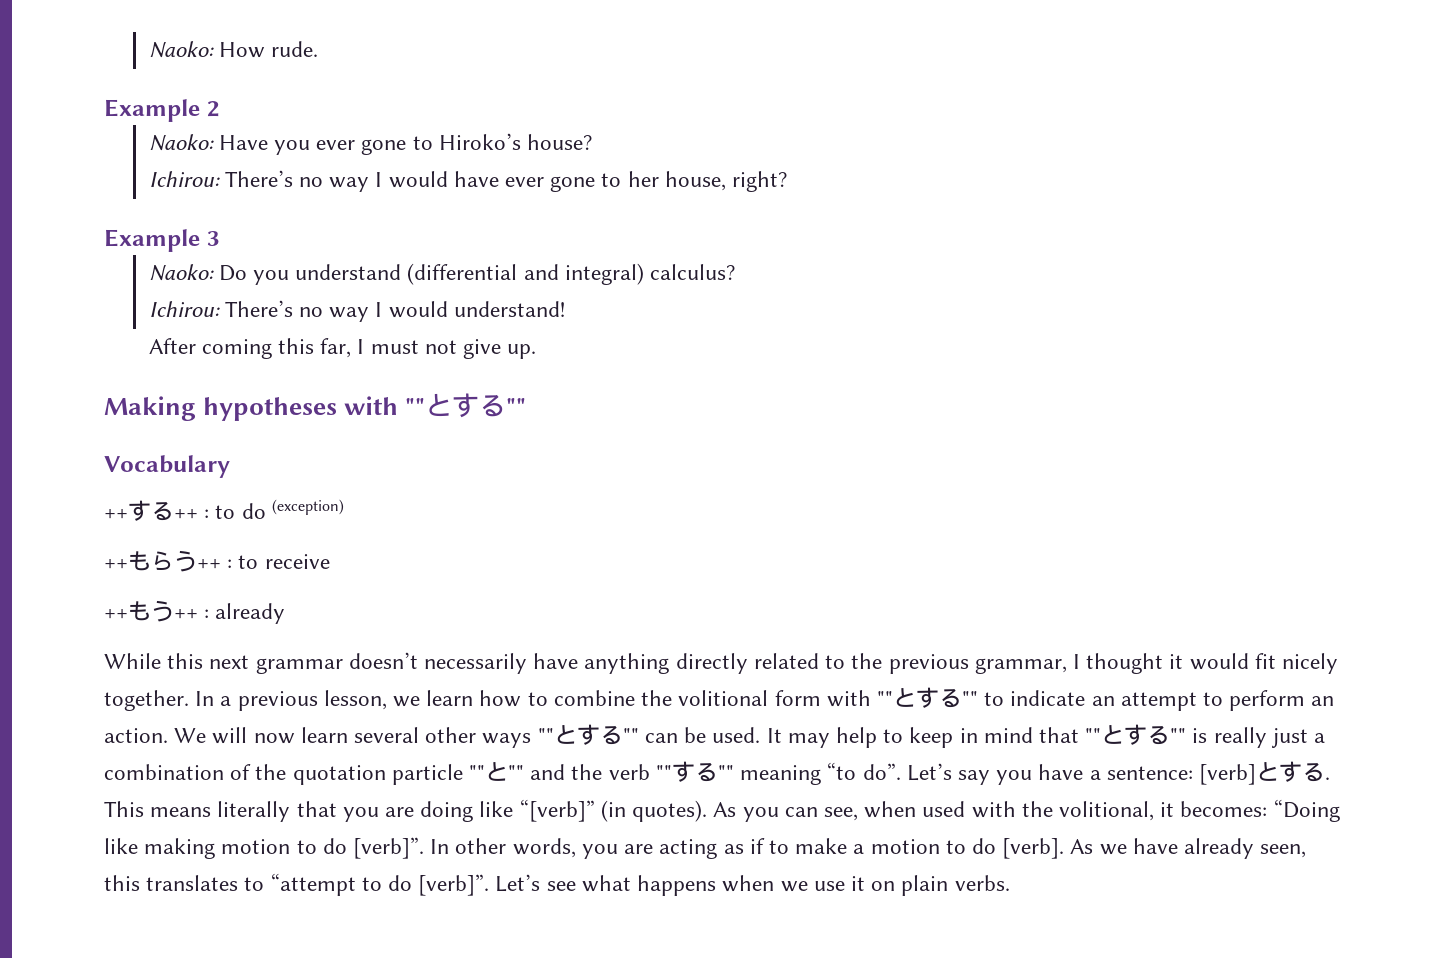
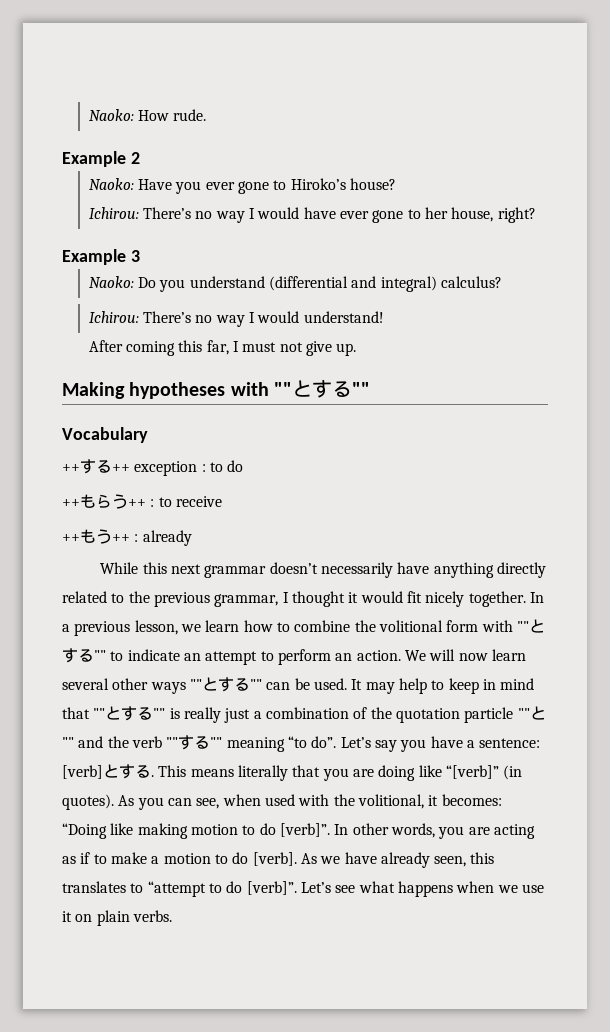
- ++する++ : to do (exception)
+ ++する++ exception : to do

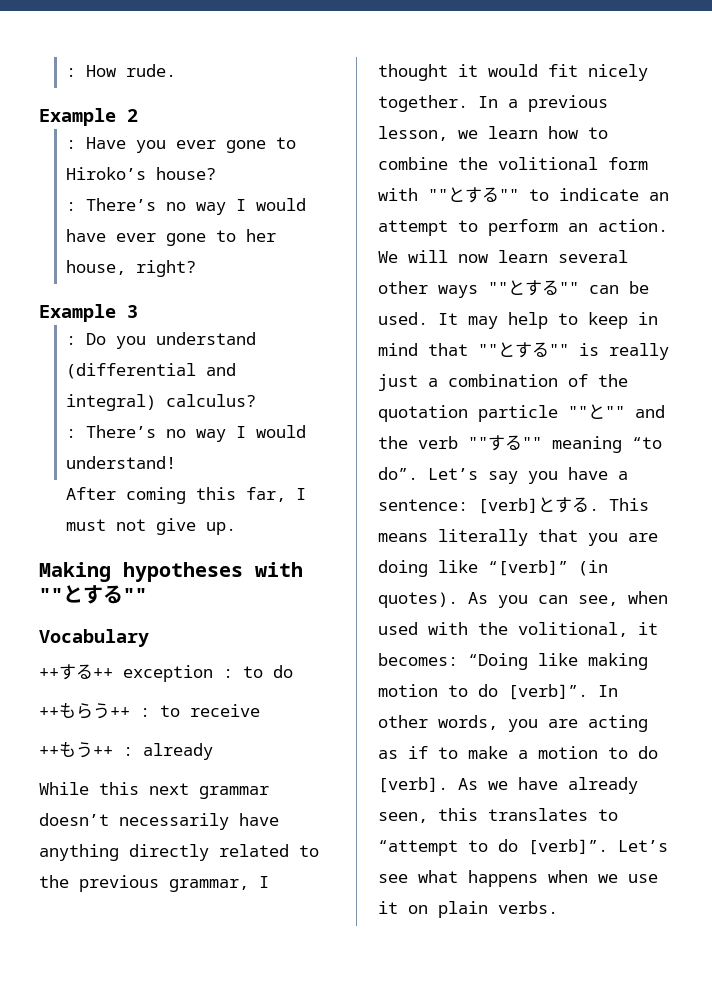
- Naoko: How rude.
+ : How rude.
- Naoko: Have you ever gone to Hiroko’s house?
+ : Have you ever gone to Hiroko’s house?
- Ichirou: There’s no way I would have ever gone to her house, right?
+ : There’s no way I would have ever gone to her house, right?
- Naoko: Do you understand (differential and integral) calculus?
+ : Do you understand (differential and integral) calculus?
- Ichirou: There’s no way I would understand!
+ : There’s no way I would understand!

